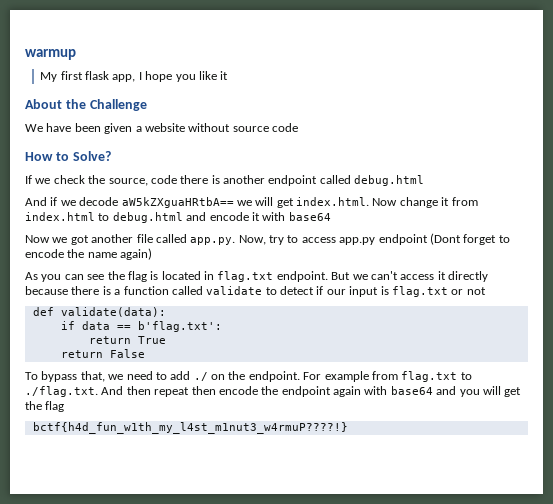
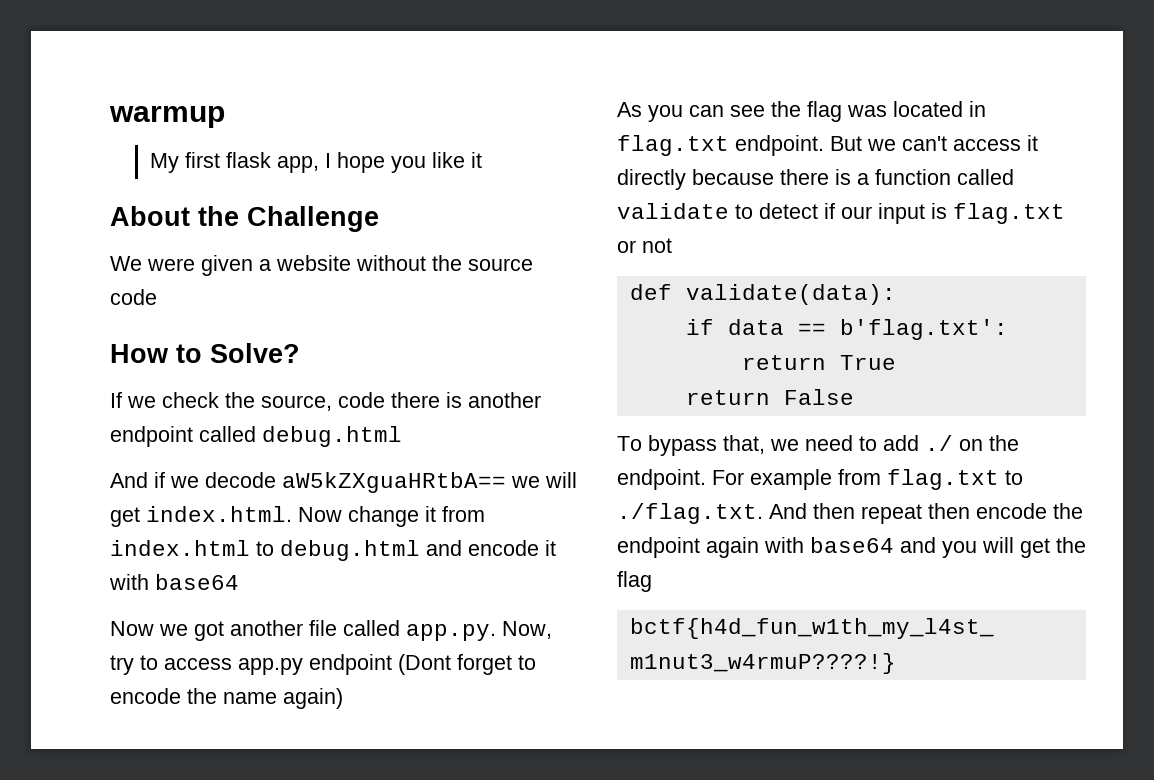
- We have been given a website without source code
+ We were given a website without the source code
- As you can see the flag is located in flag.txt endpoint.
+ As you can see the flag was located in flag.txt endpoint.

